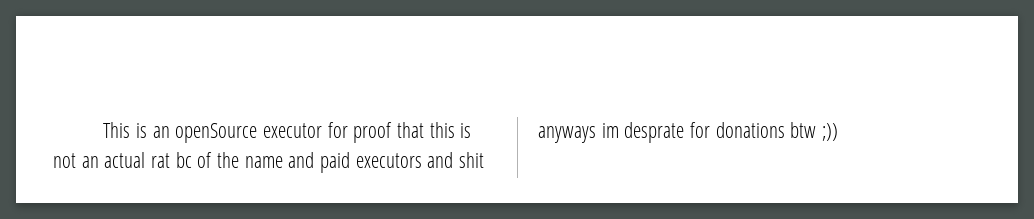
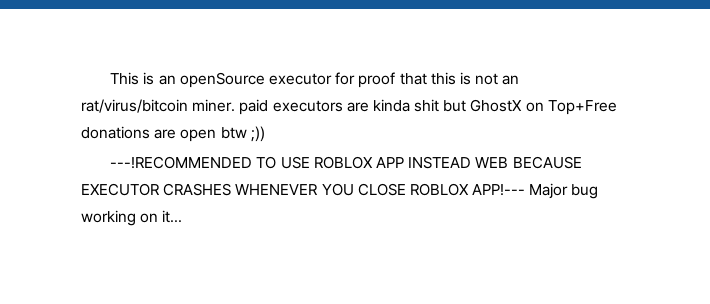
- This is an openSource executor for proof that this is not an actual rat bc of the name and paid executors and shit anyways im desprate for donations btw ;))
+ This is an openSource executor for proof that this is not an rat/virus/bitcoin miner. paid executors are kinda shit but GhostX on Top+Free donations are open btw ;))
+ ---!RECOMMENDED TO USE ROBLOX APP INSTEAD WEB BECAUSE EXECUTOR CRASHES WHENEVER YOU CLOSE ROBLOX APP!--- Major bug working on it...

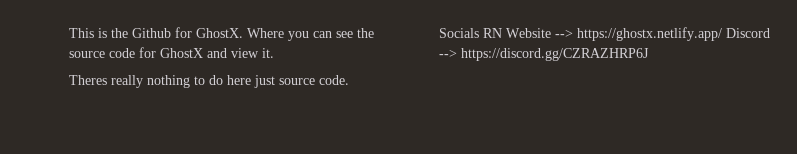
- This is an openSource executor for proof that this is not an rat/virus/bitcoin miner. paid executors are kinda shit but GhostX on Top+Free donations are open btw ;))
- ---!RECOMMENDED TO USE ROBLOX APP INSTEAD WEB BECAUSE EXECUTOR CRASHES WHENEVER YOU CLOSE ROBLOX APP!--- Major bug working on it...
+ This is the Github for GhostX. Where you can see the source code for GhostX and view it.
+ Theres really nothing to do here just source code.
+ Socials RN Website --> https://ghostx.netlify.app/ Discord --> https://discord.gg/CZRAZHRP6J

